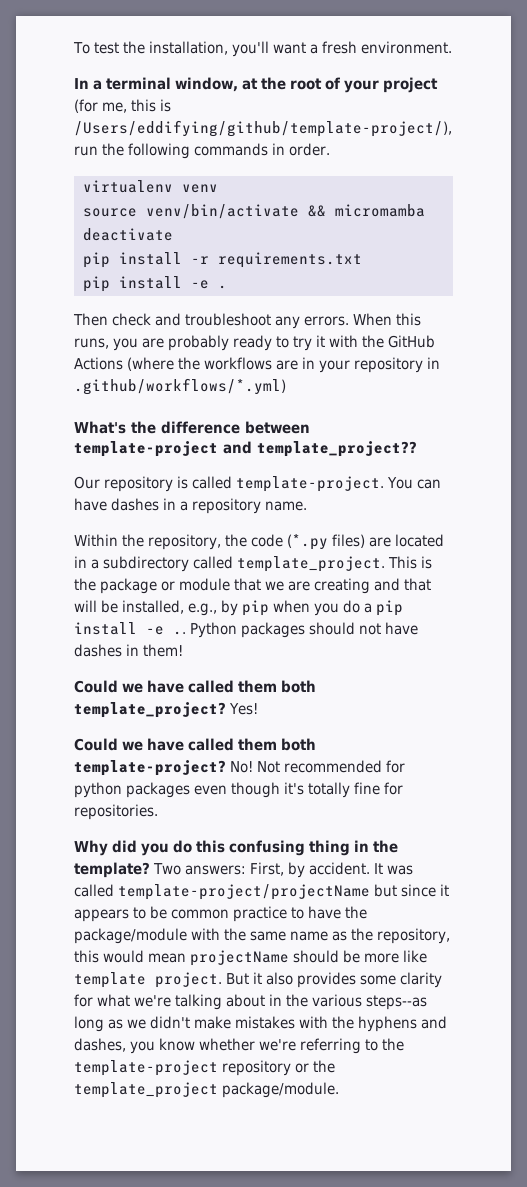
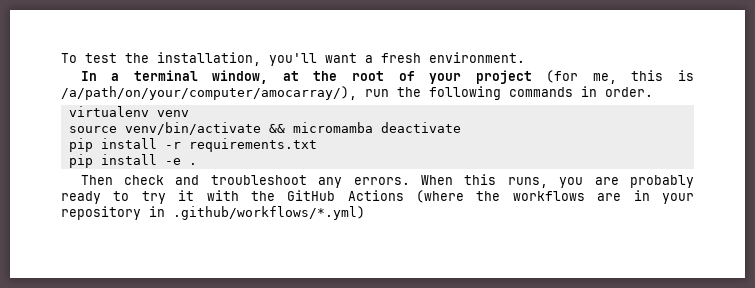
- In a terminal window, at the root of your project (for me, this is /Users/eddifying/github/template-project/), run the following commands in order.
+ In a terminal window, at the root of your project (for me, this is /a/path/on/your/computer/amocarray/), run the following commands in order.
- What's the difference between template-project and template_project??
- Our repository is called template-project. You can have dashes in a repository name.
- Within the repository, the code (*.py files) are located in a subdirectory called template_project. This is the package or module that we are creating and that will be installed, e.g., by pip when you do a pip install -e .. Python packages should not have dashes in them!
- Could we have called them both template_project? Yes!
- Could we have called them both template-project? No! Not recommended for python packages even though it's totally fine for repositories.
- Why did you do this confusing thing in the template? Two answers: First, by accident. It was called template-project/projectName but since it appears to be common practice to have the package/module with the same name as the repository, this would mean projectName should be more like template project. But it also provides some clarity for what we're talking about in the various steps--as long as we didn't make mistakes with the hyphens and dashes, you know whether we're referring to the template-project repository or the template_project package/module.

